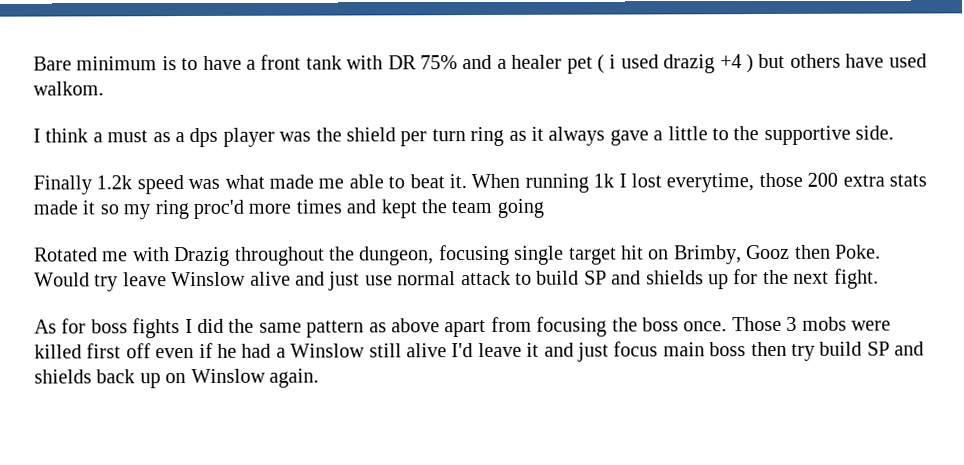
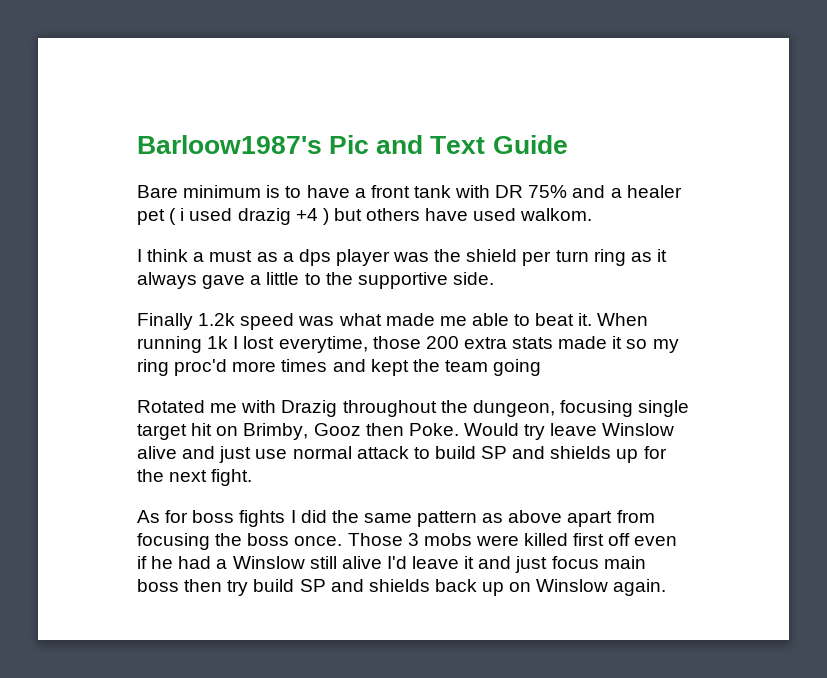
+ Barloow1987's Pic and Text Guide

